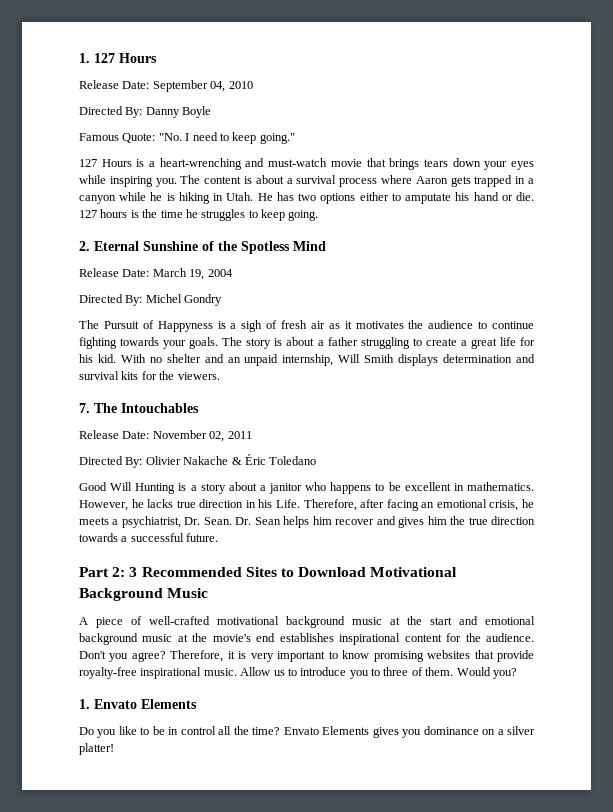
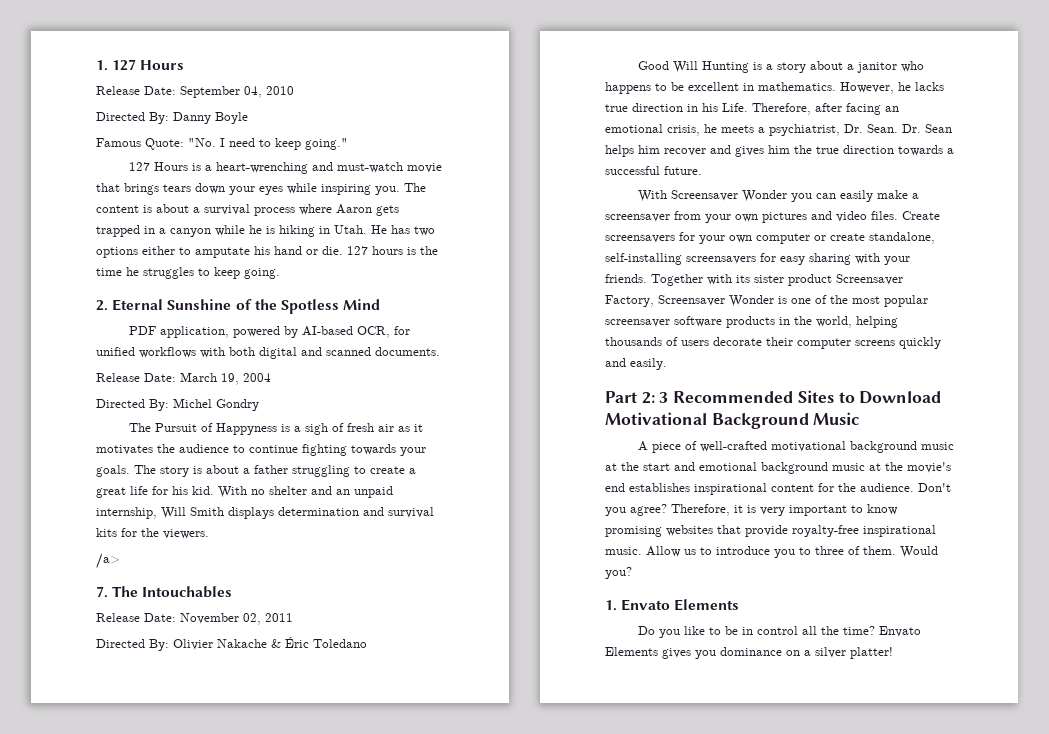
+ PDF application, powered by AI-based OCR, for unified workflows with both digital and scanned documents.
+ /a>
+ With Screensaver Wonder you can easily make a screensaver from your own pictures and video files. Create screensavers for your own computer or create standalone, self-installing screensavers for easy sharing with your friends. Together with its sister product Screensaver Factory, Screensaver Wonder is one of the most popular screensaver software products in the world, helping thousands of users decorate their computer screens quickly and easily.

